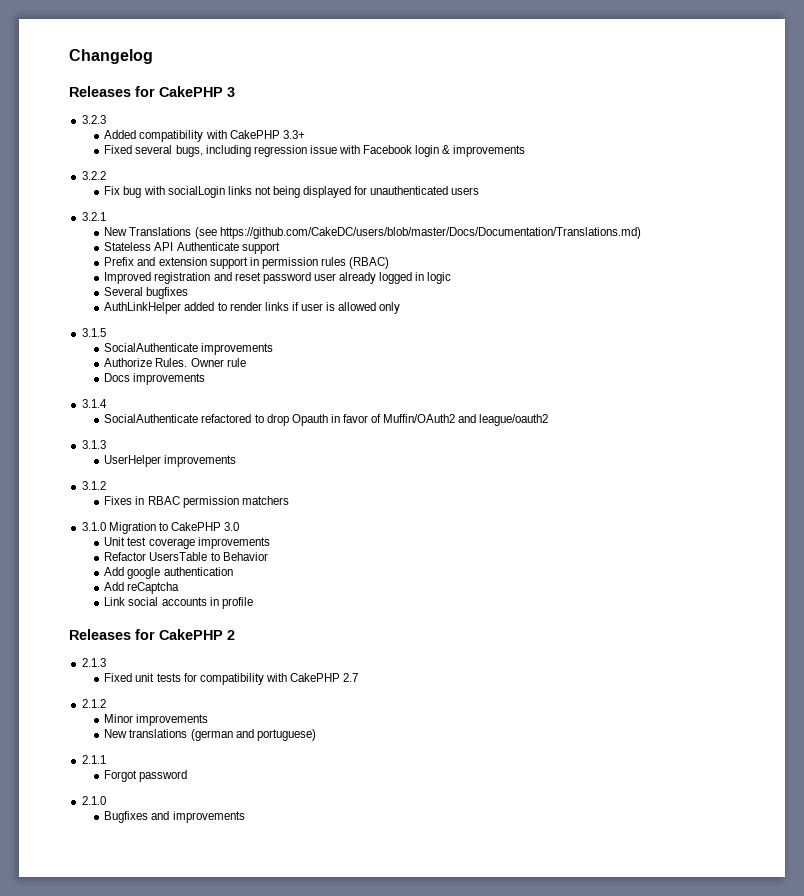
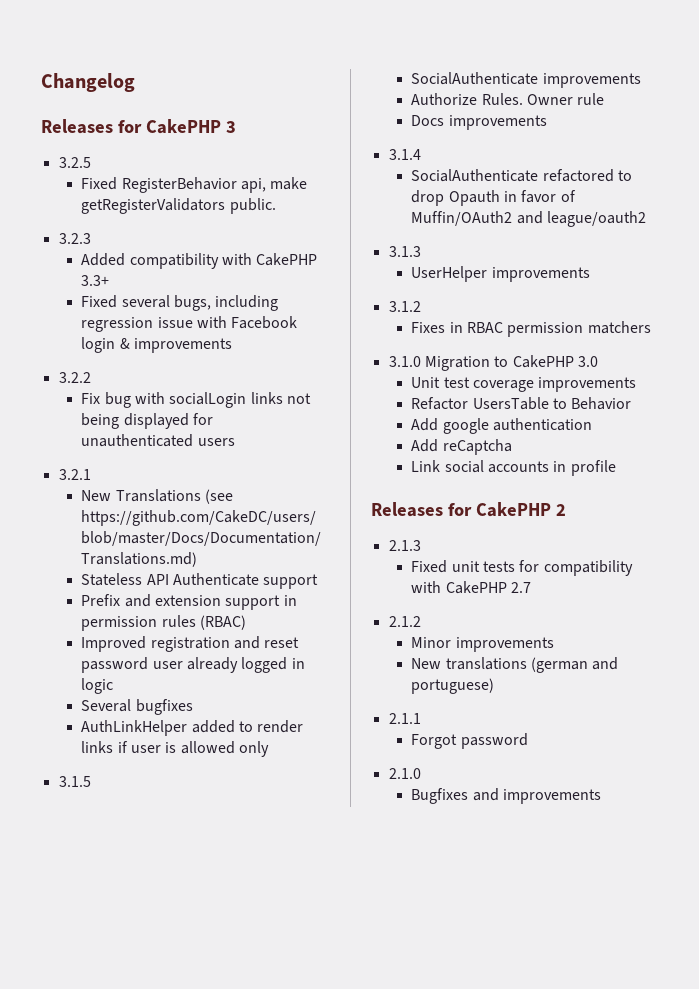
+ 3.2.5
+ Fixed RegisterBehavior api, make getRegisterValidators public.

